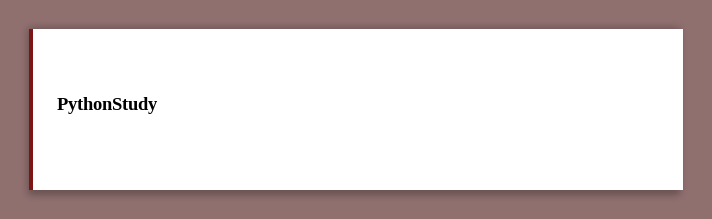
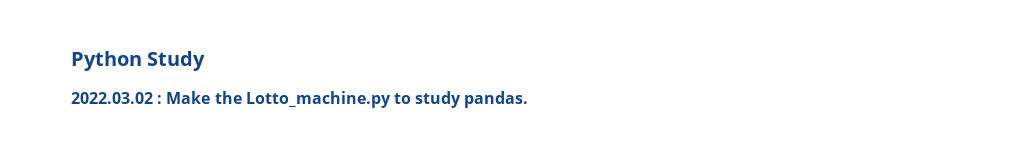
- PythonStudy
+ Python Study
+ 2022.03.02 : Make the Lotto_machine.py to study pandas.

